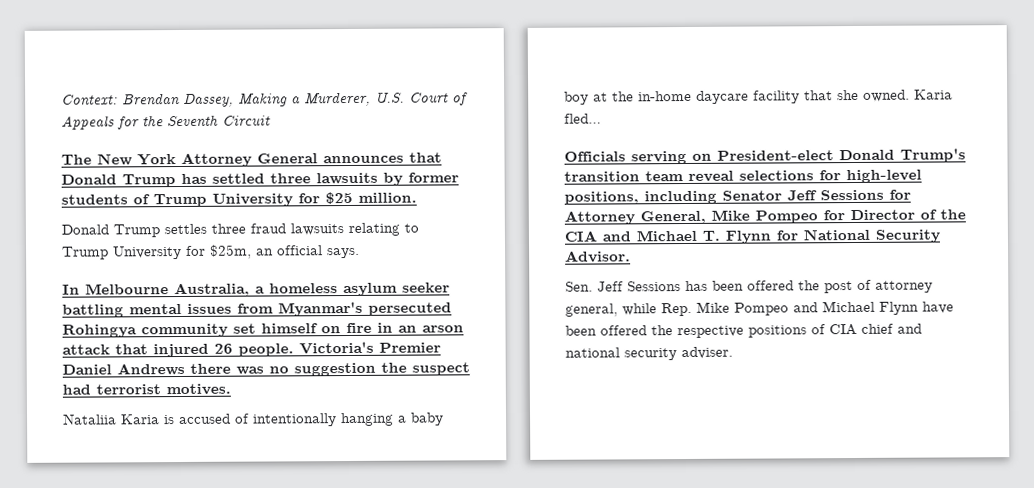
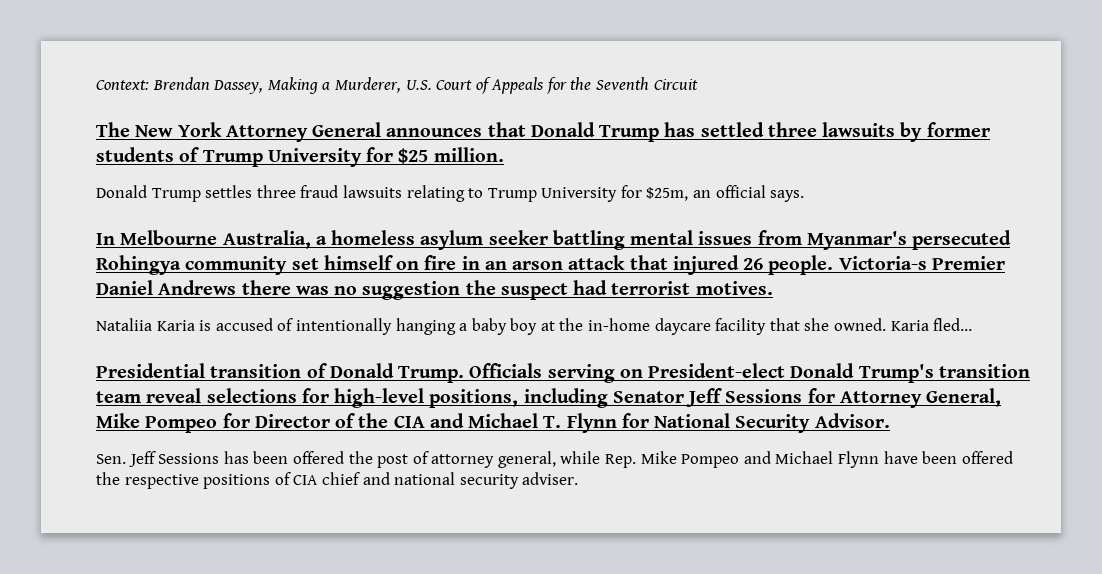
- Victoria's Premier Daniel Andrews there was no suggestion the suspect had terrorist motives.
+ Victoria-s Premier Daniel Andrews there was no suggestion the suspect had terrorist motives.
+ Presidential transition of Donald Trump.

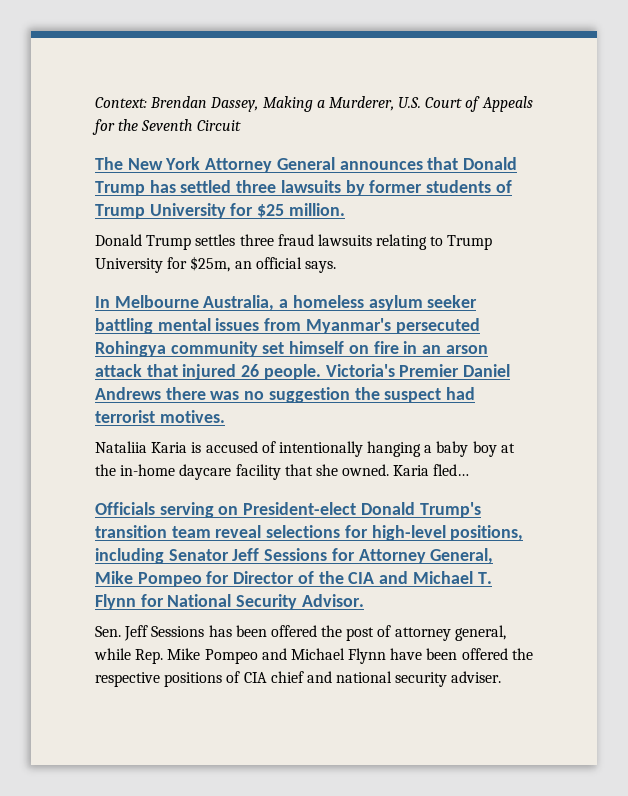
- Victoria-s Premier Daniel Andrews there was no suggestion the suspect had terrorist motives.
+ Victoria's Premier Daniel Andrews there was no suggestion the suspect had terrorist motives.
- Presidential transition of Donald Trump.

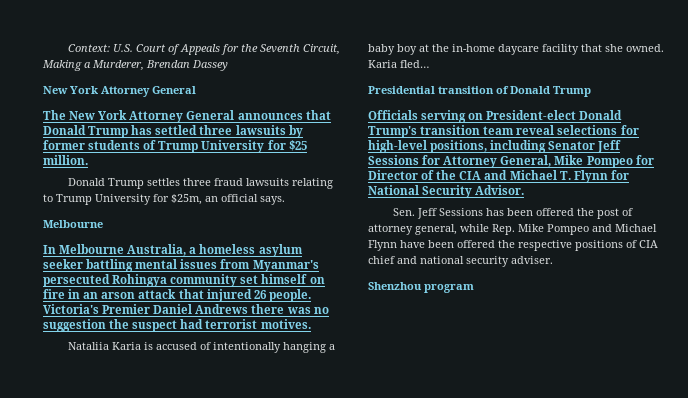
- Context: Brendan Dassey, Making a Murderer, U.S. Court of Appeals for the Seventh Circuit
+ Context: U.S. Court of Appeals for the Seventh Circuit, Making a Murderer, Brendan Dassey
+ New York Attorney General
  Donald Trump settles three fraud lawsuits relating to Trump University for $25m, an official says.
+ Melbourne
+ Presidential transition of Donald Trump
+ Shenzhou program

